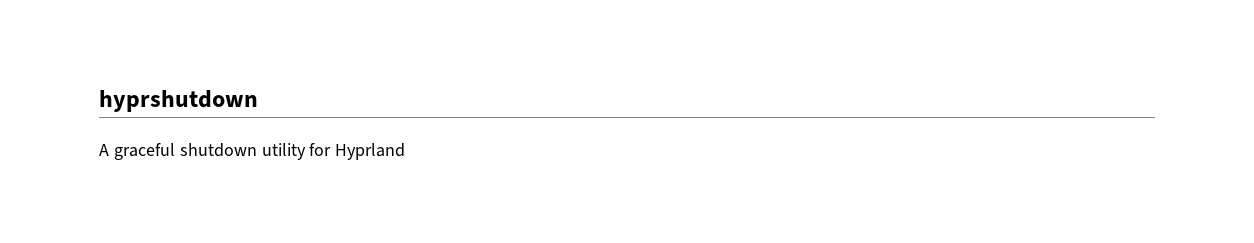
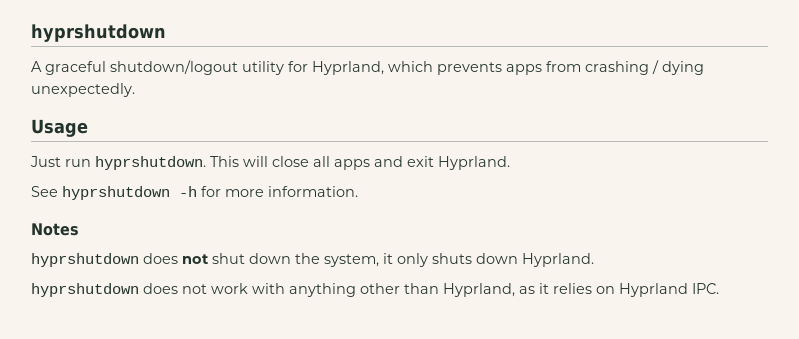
- A graceful shutdown utility for Hyprland
+ A graceful shutdown/logout utility for Hyprland, which prevents apps from crashing / dying unexpectedly.
+ Usage
+ Just run hyprshutdown. This will close all apps and exit Hyprland.
+ See hyprshutdown -h for more information.
+ Notes
+ hyprshutdown does not shut down the system, it only shuts down Hyprland.
+ hyprshutdown does not work with anything other than Hyprland, as it relies on Hyprland IPC.

